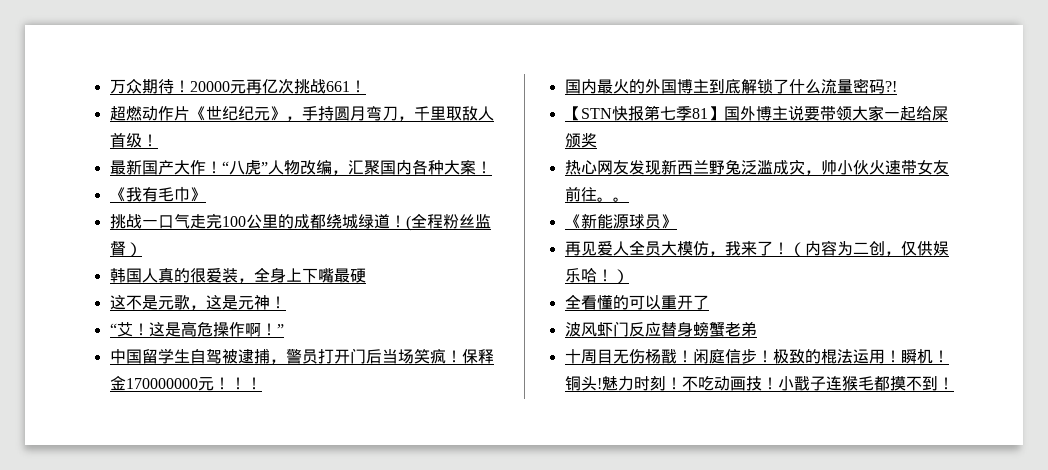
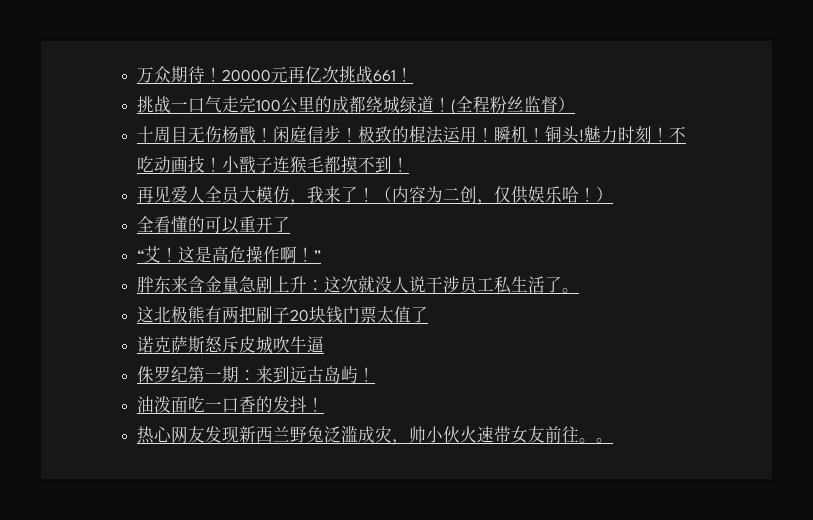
- 超燃动作片《世纪纪元》，手持圆月弯刀，千里取敌人首级！
- 最新国产大作！“八虎”人物改编，汇聚国内各种大案！
- 《我有毛巾》
- 韩国人真的很爱装，全身上下嘴最硬
- 这不是元歌，这是元神！
- “艾！这是高危操作啊！”
- 中国留学生自驾被逮捕，警员打开门后当场笑疯！保释金170000000元！！！
- 国内最火的外国博主到底解锁了什么流量密码?!
- 【STN快报第七季81】国外博主说要带领大家一起给屎颁奖
- 热心网友发现新西兰野兔泛滥成灾，帅小伙火速带女友前往。。
- 《新能源球员》
- 再见爱人全员大模仿，我来了！（内容为二创，仅供娱乐哈！）
- 全看懂的可以重开了
- 波风虾门反应替身螃蟹老弟
+ 再见爱人全员大模仿，我来了！（内容为二创，仅供娱乐哈！）
+ 全看懂的可以重开了
+ “艾！这是高危操作啊！”
+ 胖东来含金量急剧上升：这次就没人说干涉员工私生活了。
+ 这北极熊有两把刷子20块钱门票太值了
+ 诺克萨斯怒斥皮城吹牛逼
+ 侏罗纪第一期：来到远古岛屿！
+ 油泼面吃一口香的发抖！
+ 热心网友发现新西兰野兔泛滥成灾，帅小伙火速带女友前往。。

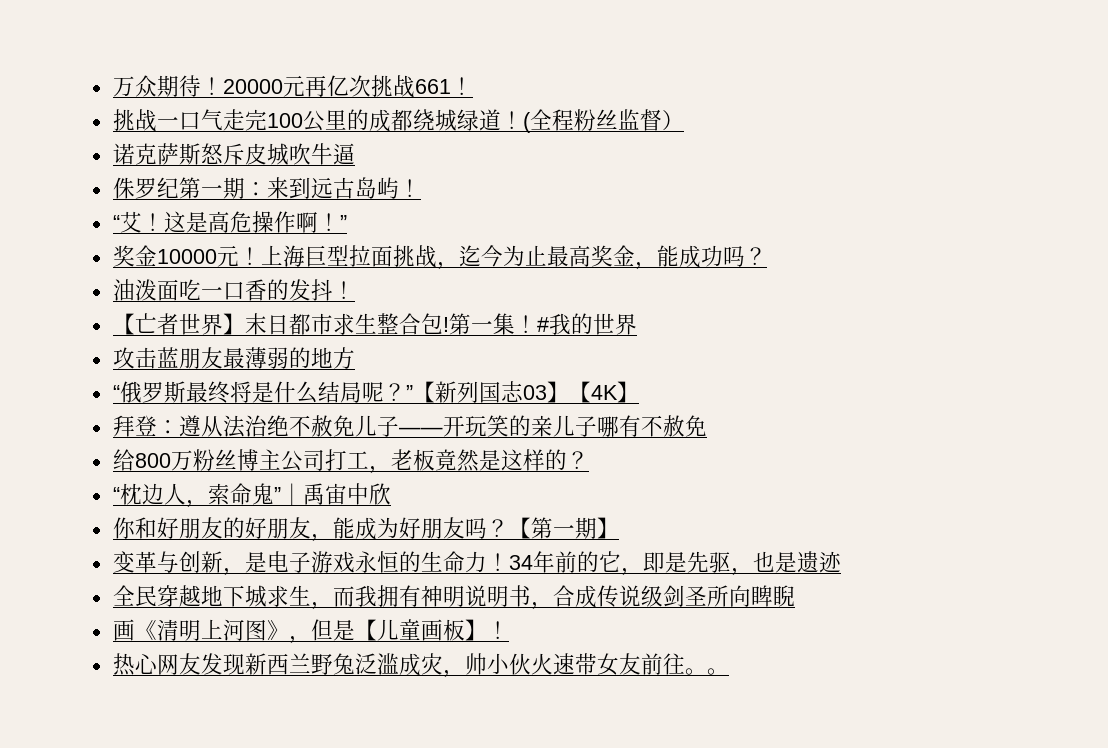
- 十周目无伤杨戬！闲庭信步！极致的棍法运用！瞬机！铜头!魅力时刻！不吃动画技！小戬子连猴毛都摸不到！
- 再见爱人全员大模仿，我来了！（内容为二创，仅供娱乐哈！）
- 全看懂的可以重开了
- “艾！这是高危操作啊！”
- 胖东来含金量急剧上升：这次就没人说干涉员工私生活了。
- 这北极熊有两把刷子20块钱门票太值了
+ “艾！这是高危操作啊！”
+ 奖金10000元！上海巨型拉面挑战，迄今为止最高奖金，能成功吗？
+ 【亡者世界】末日都市求生整合包!第一集！#我的世界
+ 攻击蓝朋友最薄弱的地方
+ “俄罗斯最终将是什么结局呢？”【新列国志03】【4K】
+ 拜登：遵从法治绝不赦免儿子——开玩笑的亲儿子哪有不赦免
+ 给800万粉丝博主公司打工，老板竟然是这样的？
+ “枕边人，索命鬼”｜禹宙中欣
+ 你和好朋友的好朋友，能成为好朋友吗？【第一期】
+ 变革与创新，是电子游戏永恒的生命力！34年前的它，即是先驱，也是遗迹
+ 全民穿越地下城求生，而我拥有神明说明书，合成传说级剑圣所向睥睨
+ 画《清明上河图》，但是【儿童画板】！

